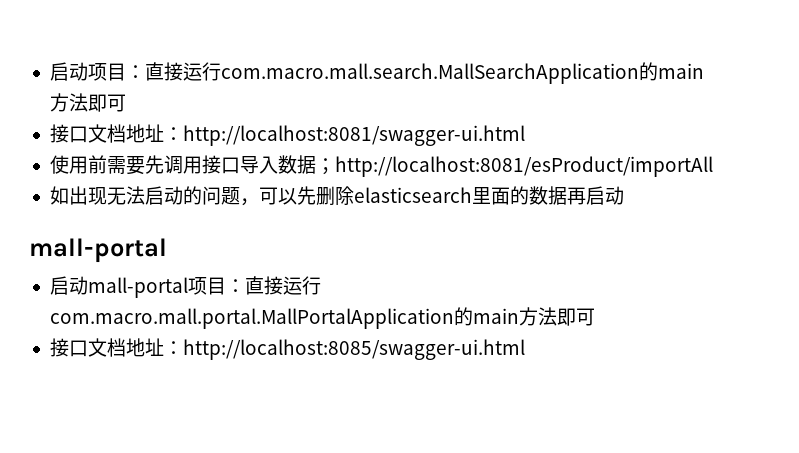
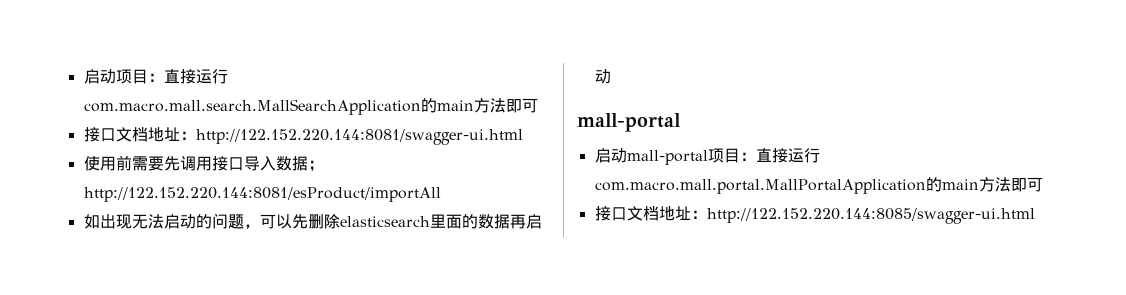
- 接口文档地址：http://localhost:8081/swagger-ui.html
+ 接口文档地址：http://122.152.220.144:8081/swagger-ui.html
- 使用前需要先调用接口导入数据；http://localhost:8081/esProduct/importAll
+ 使用前需要先调用接口导入数据；http://122.152.220.144:8081/esProduct/importAll
- 接口文档地址：http://localhost:8085/swagger-ui.html
+ 接口文档地址：http://122.152.220.144:8085/swagger-ui.html

